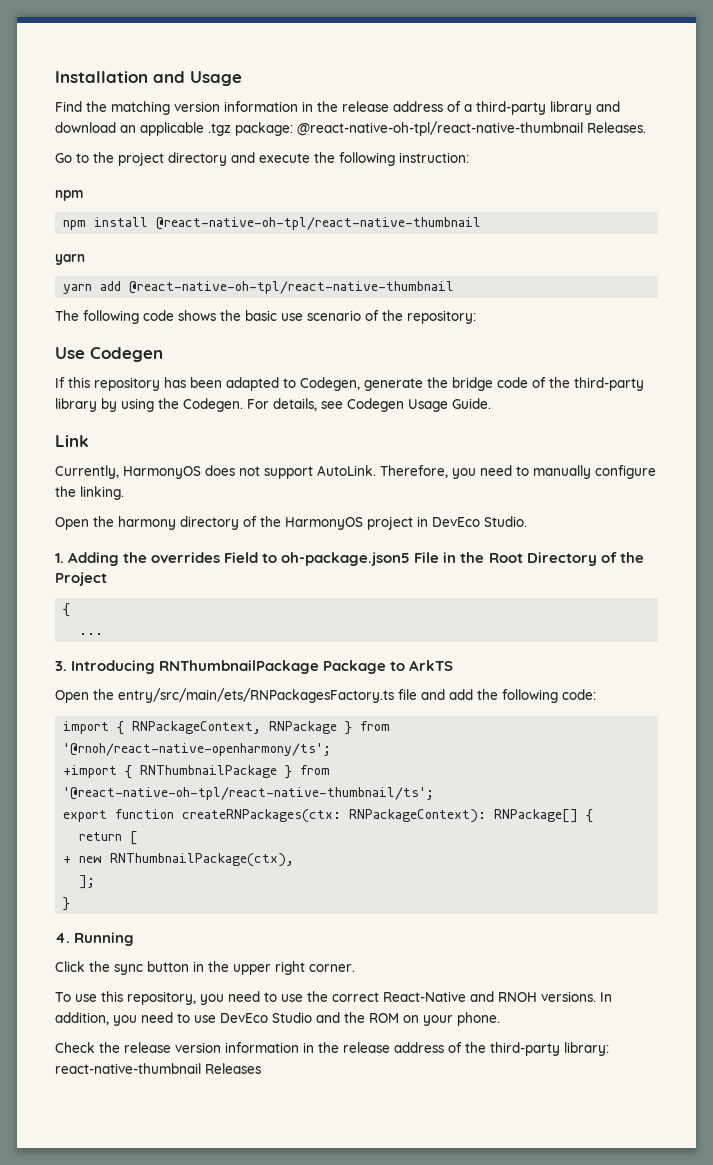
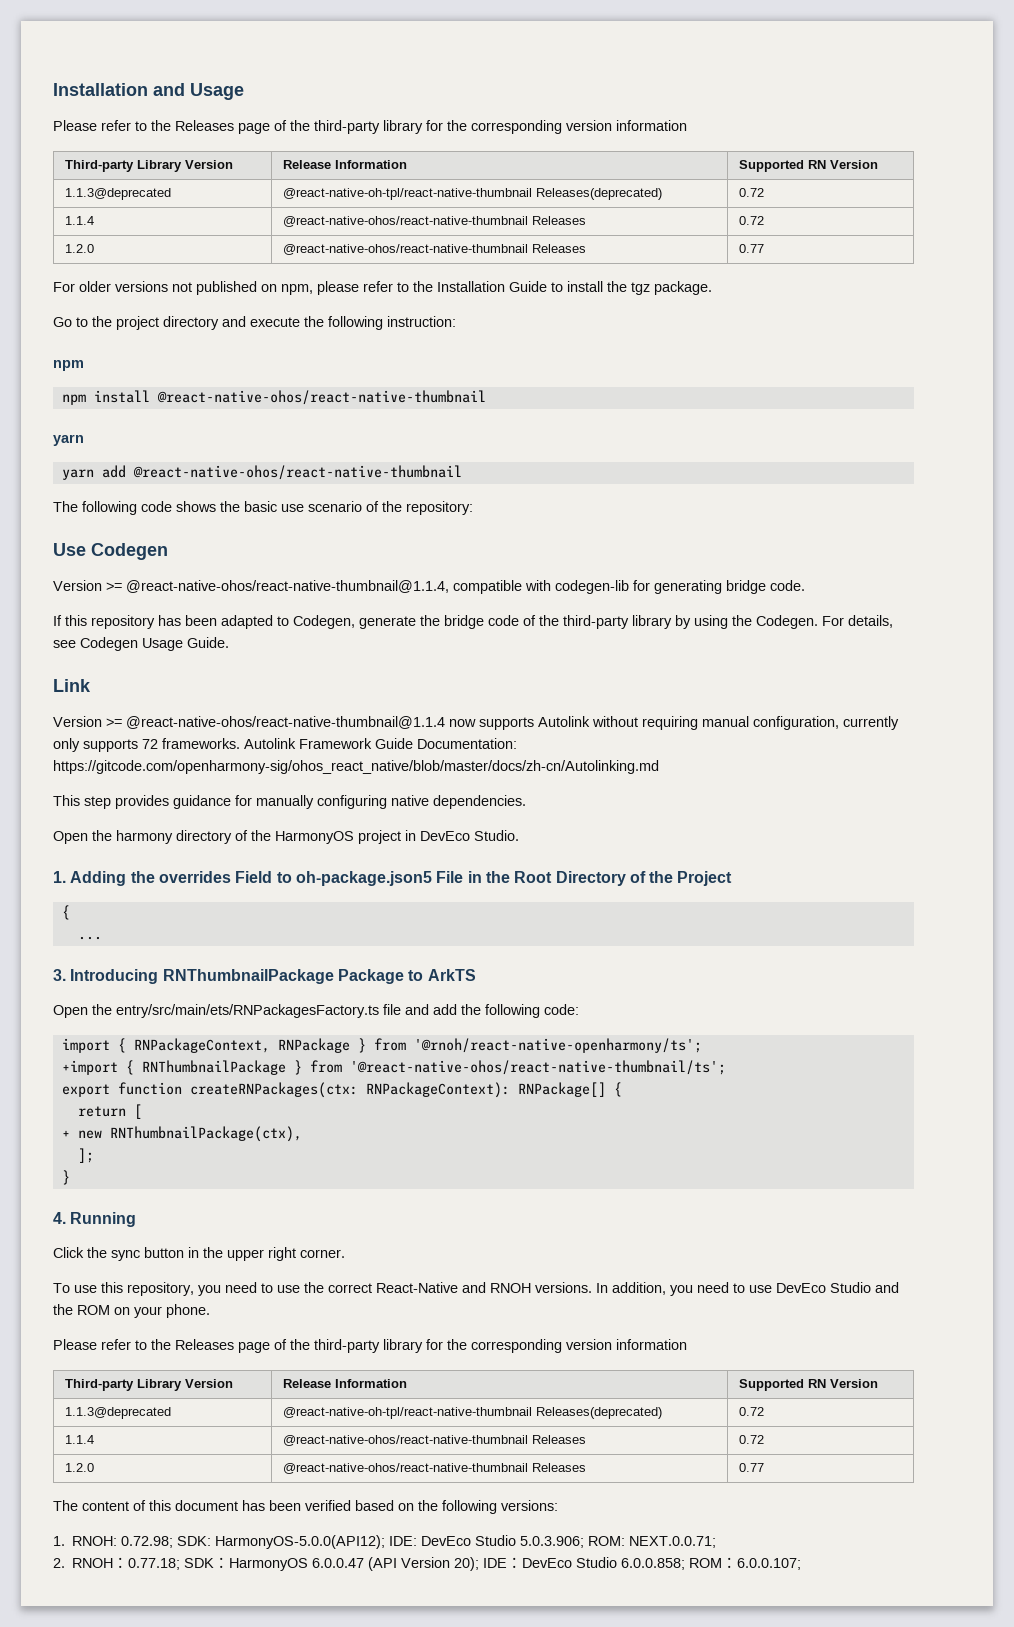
  Installation and Usage
- Find the matching version information in the release address of a third-party library and download an applicable .tgz package: @react-native-oh-tpl/react-native-thumbnail Releases.
+ Please refer to the Releases page of the third-party library for the corresponding version information
+ Third-party Library Version | Release Information | Supported RN Version
+ 1.1.3@deprecated | @react-native-oh-tpl/react-native-thumbnail Releases(deprecated) | 0.72
+ 1.1.4 | @react-native-ohos/react-native-thumbnail Releases | 0.72
+ 1.2.0 | @react-native-ohos/react-native-thumbnail Releases | 0.77
+ For older versions not published on npm, please refer to the Installation Guide to install the tgz package.
- npm install @react-native-oh-tpl/react-native-thumbnail
+ npm install @react-native-ohos/react-native-thumbnail
- yarn add @react-native-oh-tpl/react-native-thumbnail
+ yarn add @react-native-ohos/react-native-thumbnail
+ Version >= @react-native-ohos/react-native-thumbnail@1.1.4, compatible with codegen-lib for generating bridge code.
- Currently, HarmonyOS does not support AutoLink. Therefore, you need to manually configure the linking.
+ Version >= @react-native-ohos/react-native-thumbnail@1.1.4 now supports Autolink without requiring manual configuration, currently only supports 72 frameworks. Autolink Framework Guide Documentation: https://gitcode.com/openharmony-sig/ohos_react_native/blob/master/docs/zh-cn/Autolinking.md
+ This step provides guidance for manually configuring native dependencies.
- +import { RNThumbnailPackage } from '@react-native-oh-tpl/react-native-thumbnail/ts';
+ +import { RNThumbnailPackage } from '@react-native-ohos/react-native-thumbnail/ts';
  In addition, you need to use DevEco Studio and the ROM on your phone.
- Check the release version information in the release address of the third-party library: react-native-thumbnail Releases
+ Please refer to the Releases page of the third-party library for the corresponding version information
+ Third-party Library Version | Release Information | Supported RN Version
+ 1.1.3@deprecated | @react-native-oh-tpl/react-native-thumbnail Releases(deprecated) | 0.72
+ 1.1.4 | @react-native-ohos/react-native-thumbnail Releases | 0.72
+ 1.2.0 | @react-native-ohos/react-native-thumbnail Releases | 0.77
+ The content of this document has been verified based on the following versions:
+ 1. RNOH: 0.72.98; SDK: HarmonyOS-5.0.0(API12); IDE: DevEco Studio 5.0.3.906; ROM: NEXT.0.0.71;
+ 2. RNOH：0.77.18; SDK：HarmonyOS 6.0.0.47 (API Version 20); IDE：DevEco Studio 6.0.0.858; ROM：6.0.0.107;

